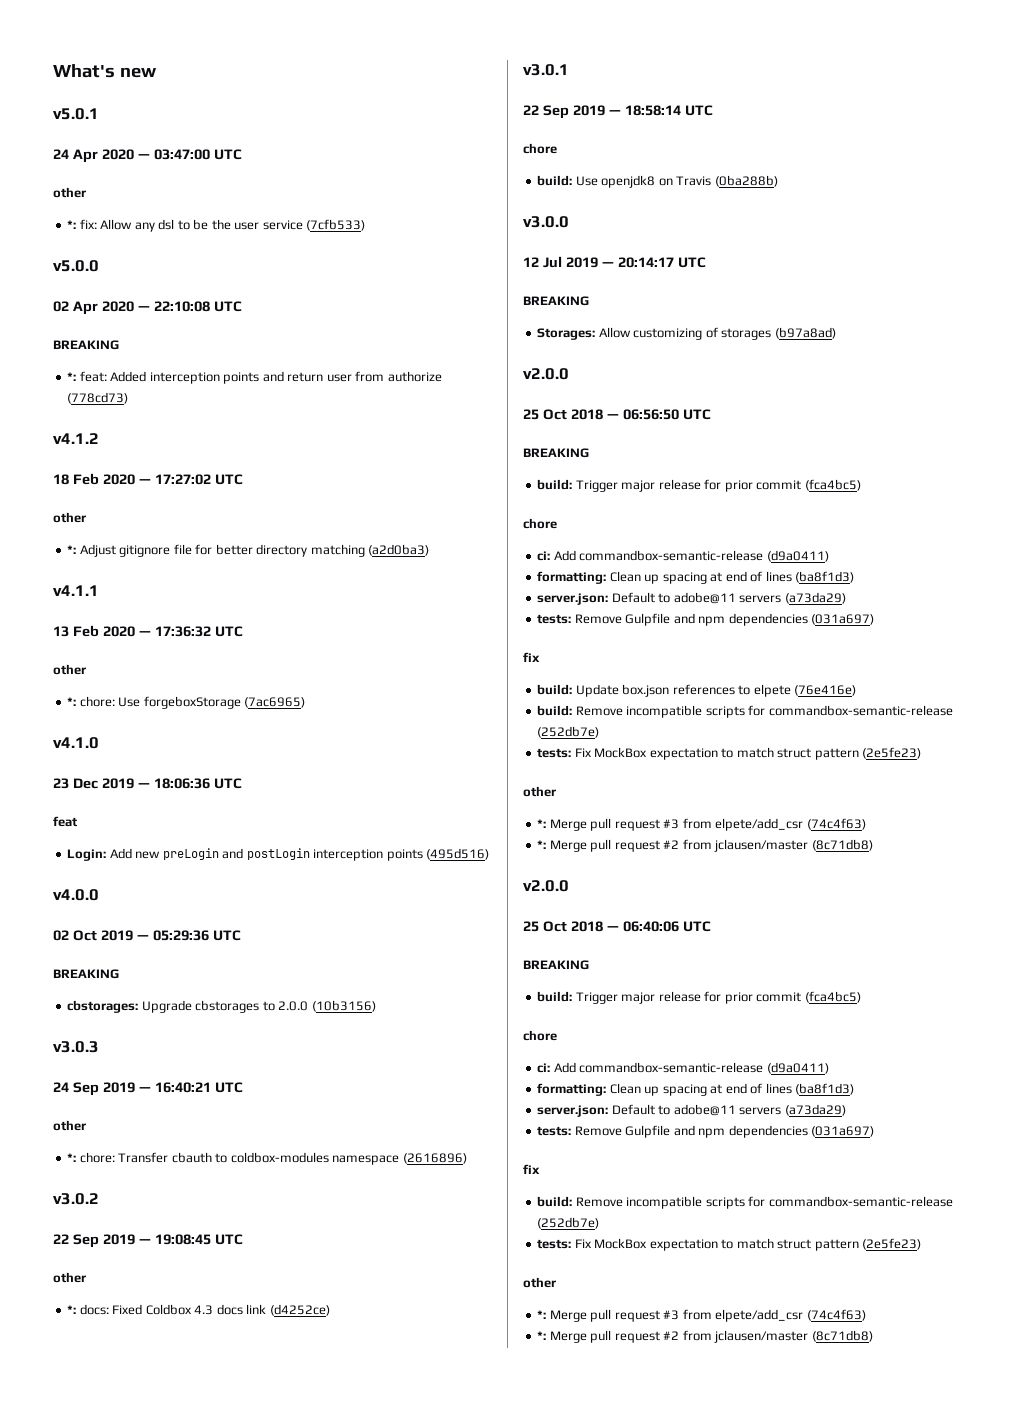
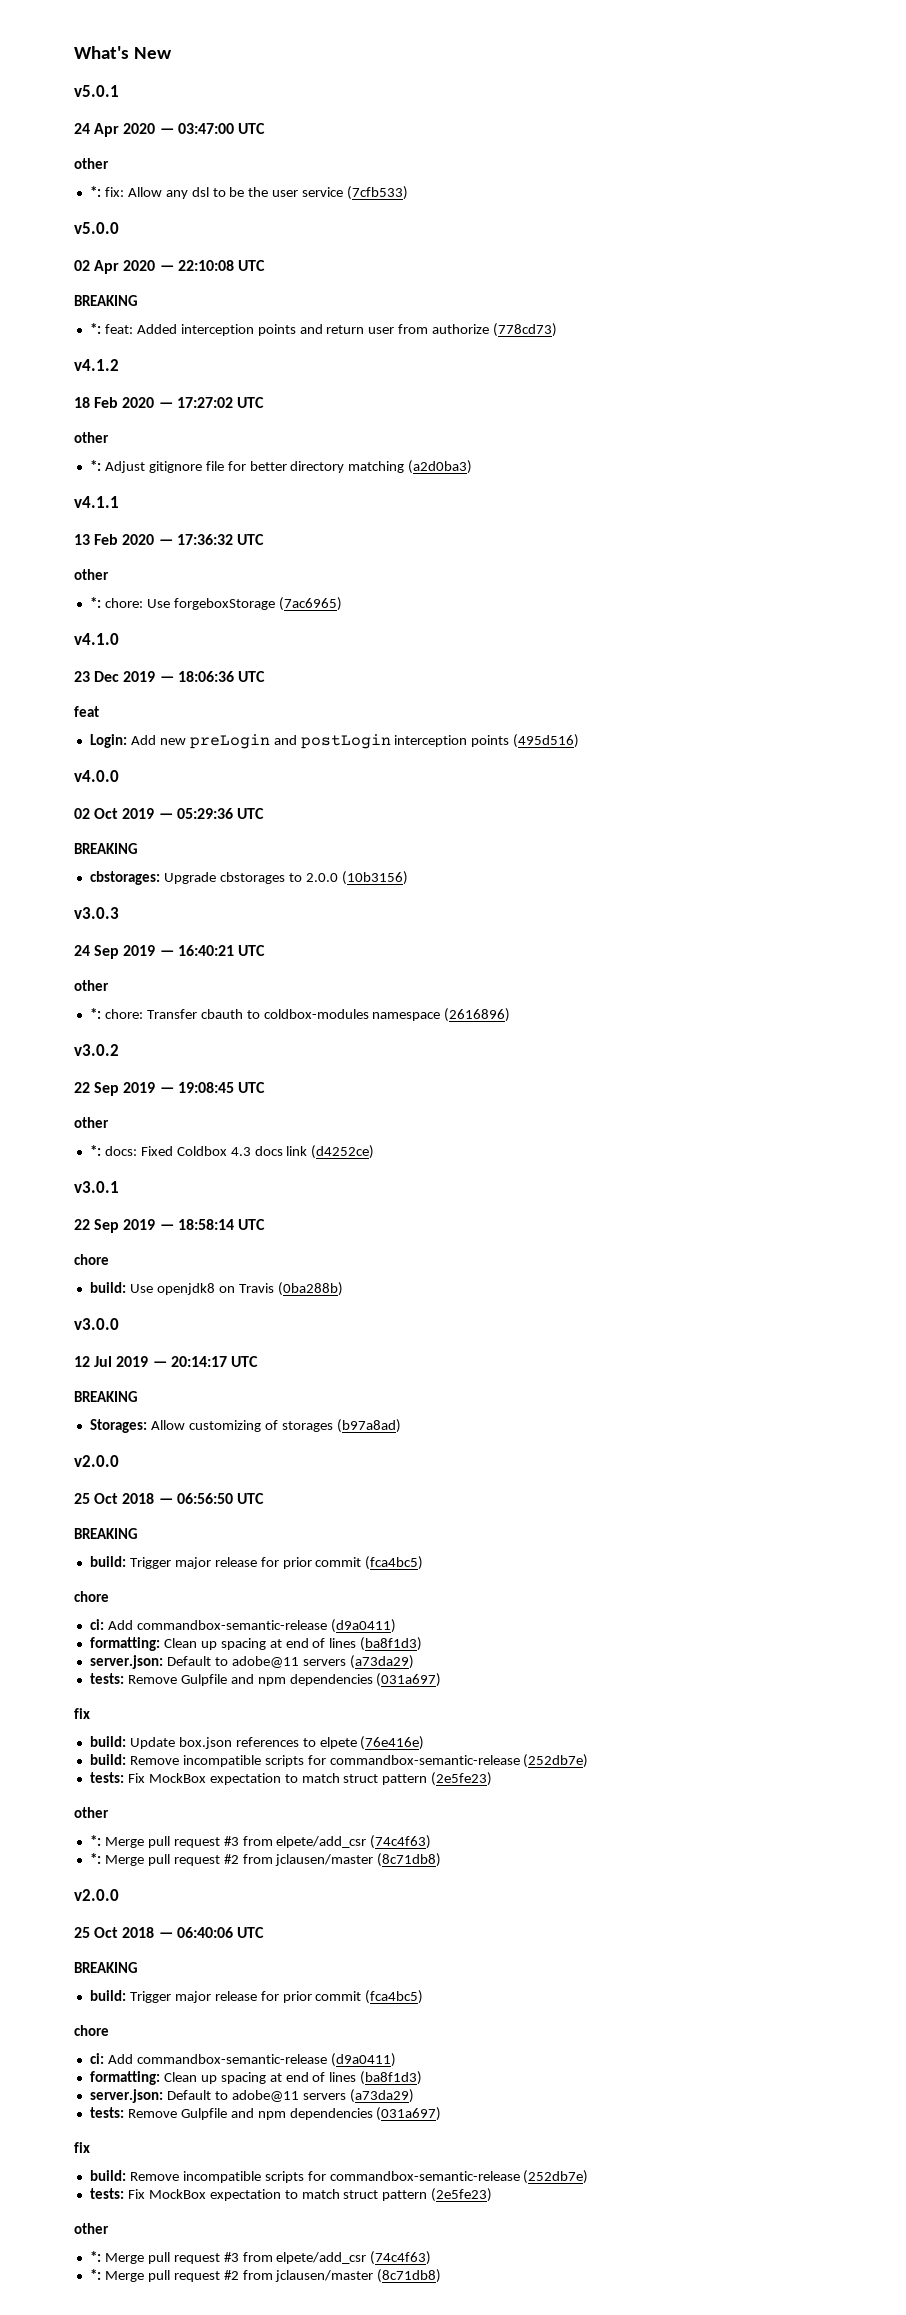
- What's new
+ What's New

